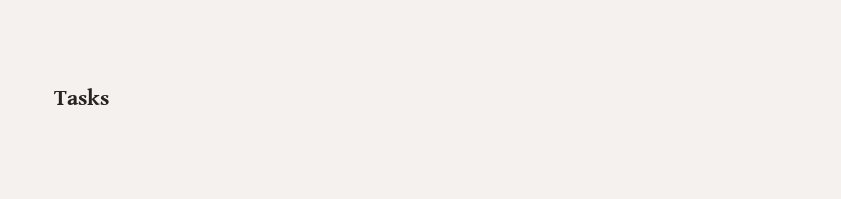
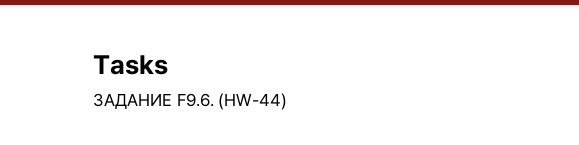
+ ЗАДАНИЕ F9.6. (HW-44)

